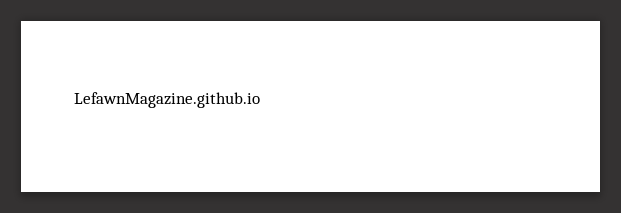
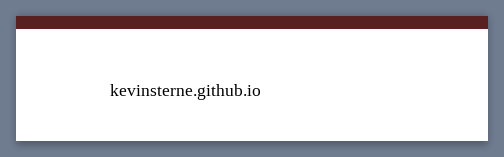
- LefawnMagazine.github.io
+ kevinsterne.github.io

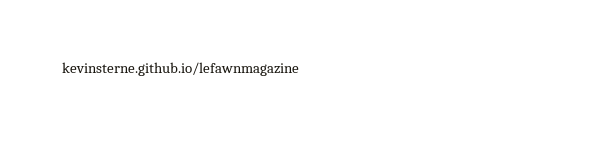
- kevinsterne.github.io
+ kevinsterne.github.io/lefawnmagazine

